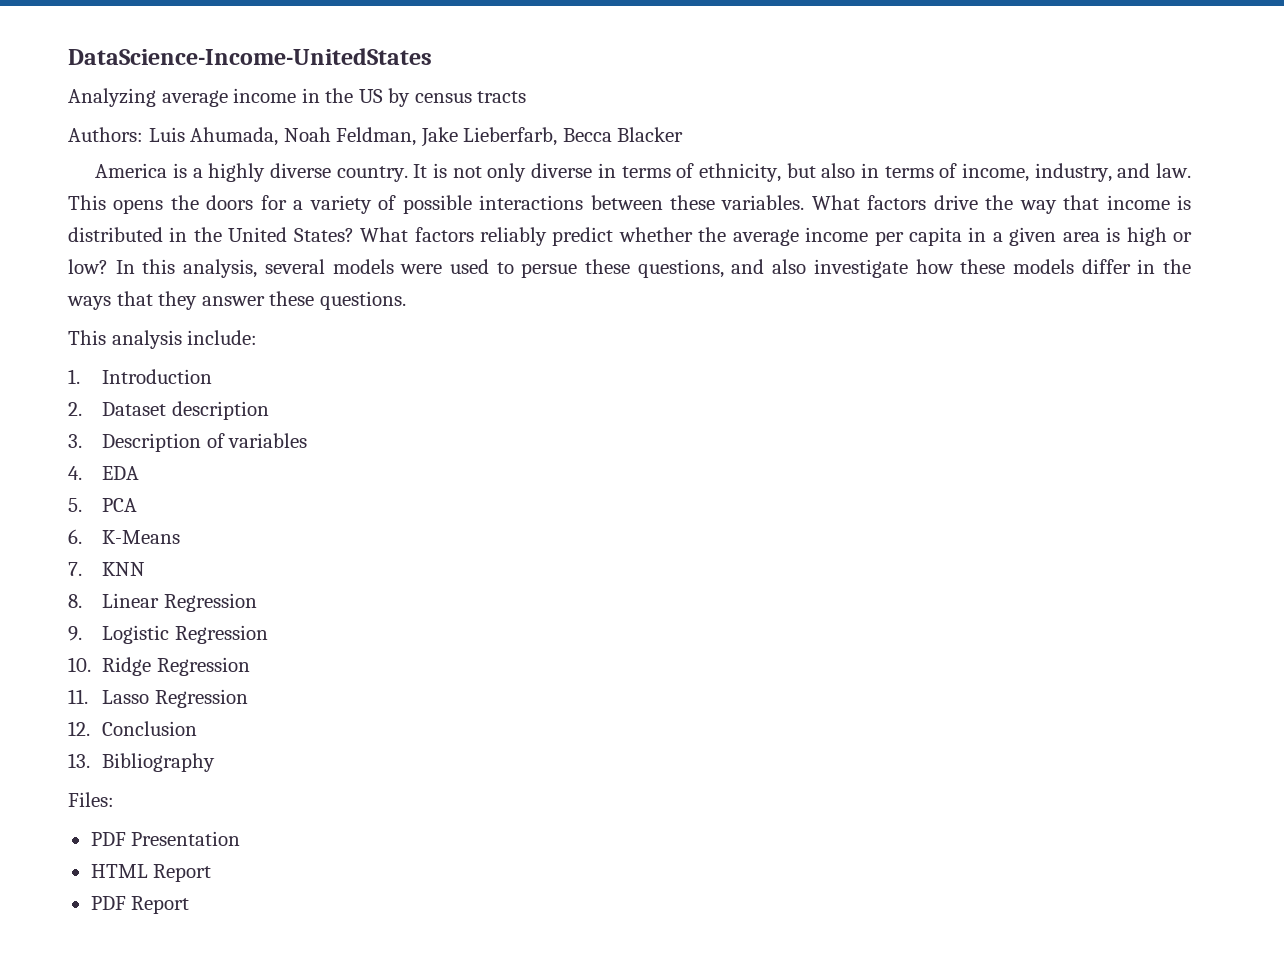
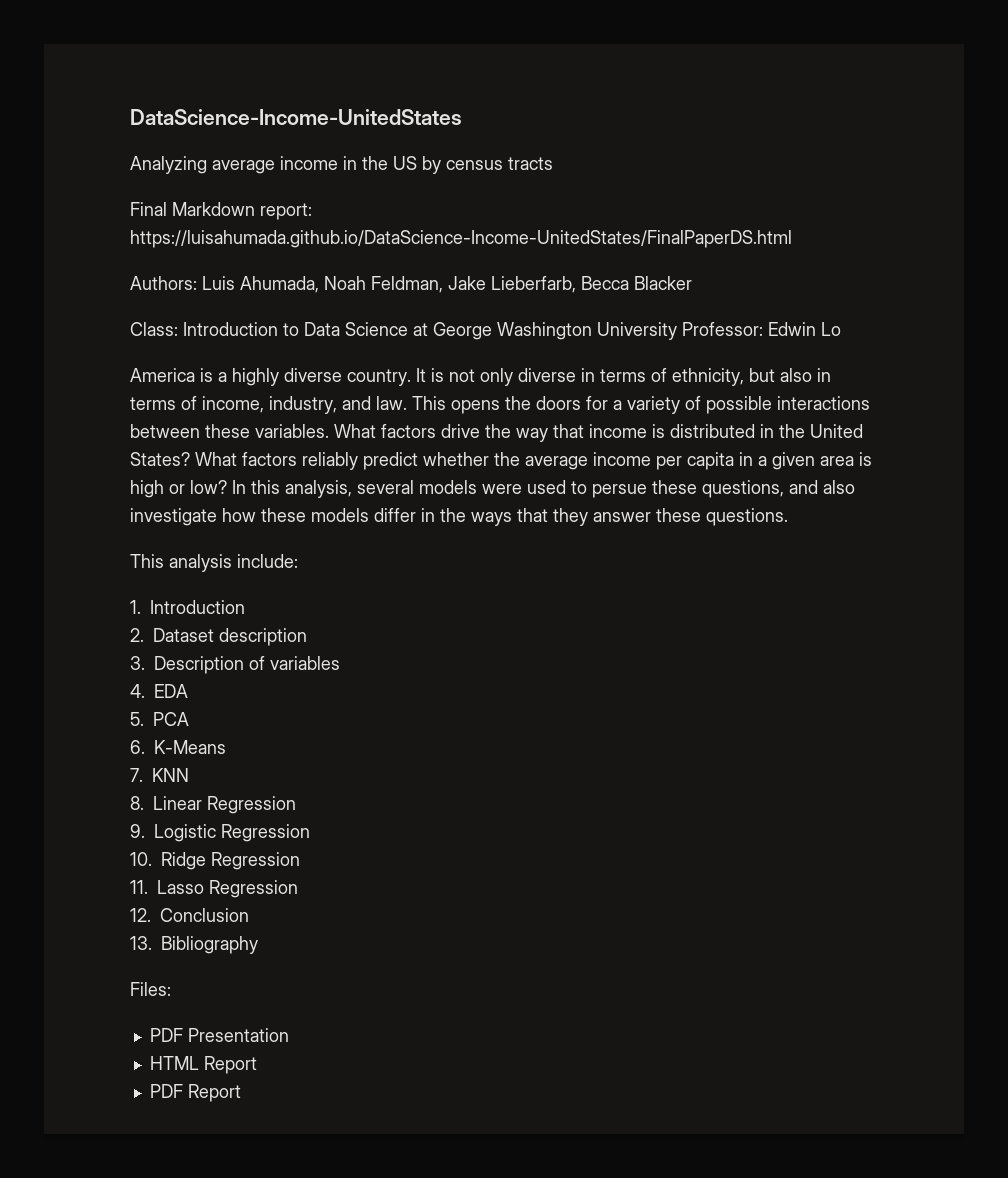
+ Final Markdown report: https://luisahumada.github.io/DataScience-Income-UnitedStates/FinalPaperDS.html
+ Class: Introduction to Data Science at George Washington University Professor: Edwin Lo

